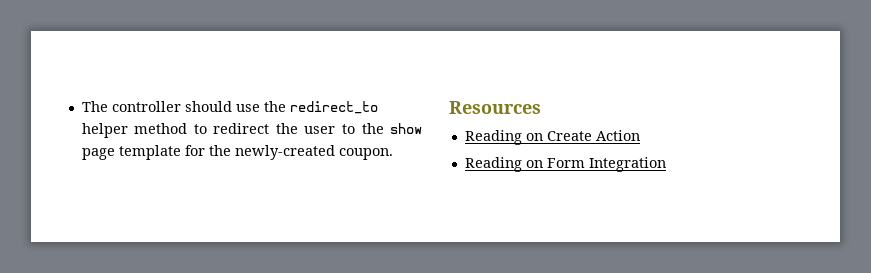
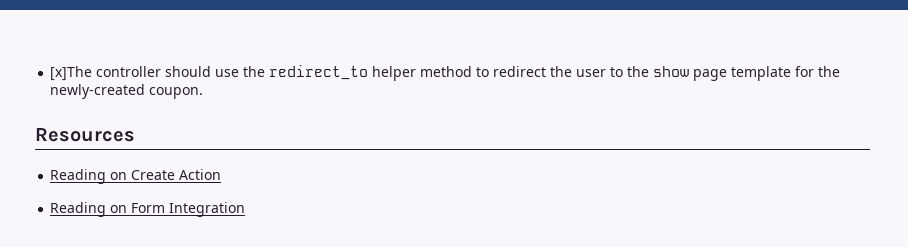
- The controller should use the redirect_to helper method to redirect the user to the show page template for the newly-created coupon.
+ [x]The controller should use the redirect_to helper method to redirect the user to the show page template for the newly-created coupon.

